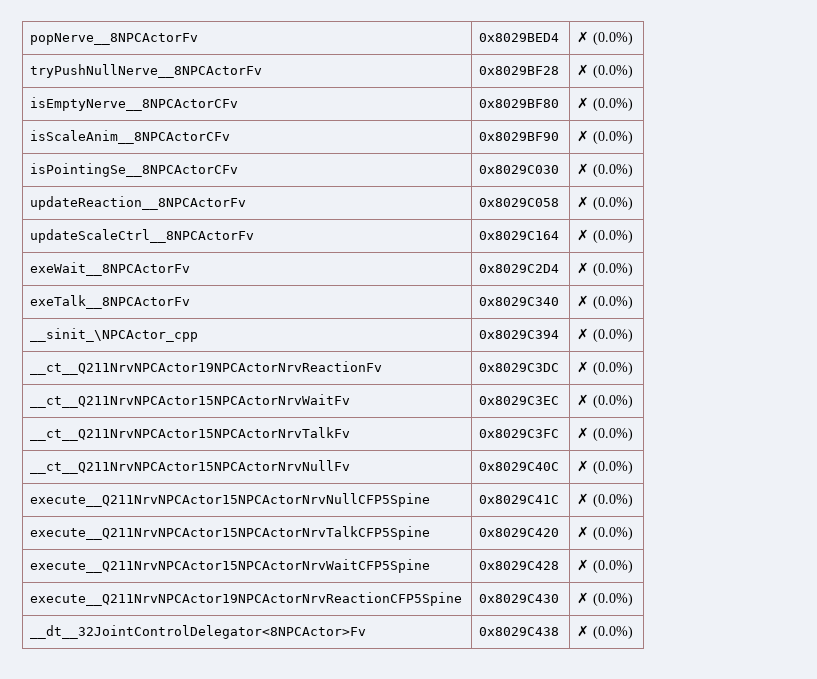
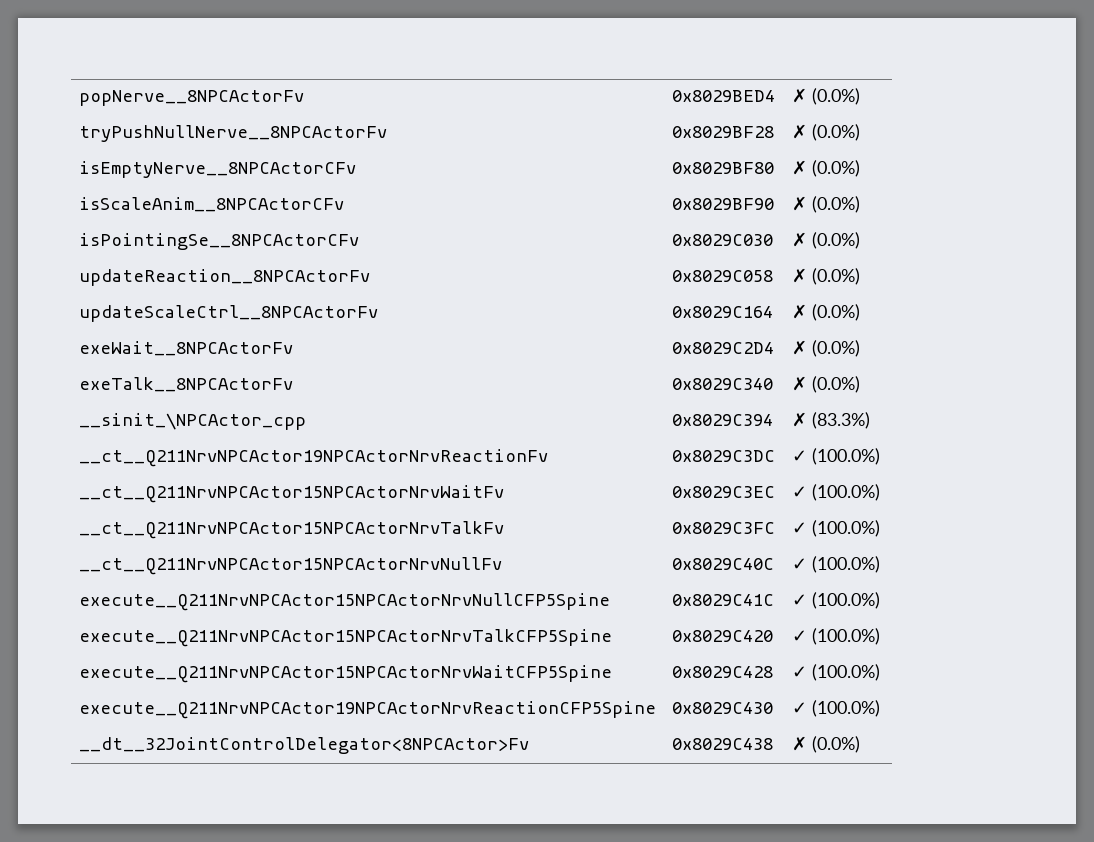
- __sinit_\NPCActor_cpp | 0x8029C394 | ✗ (0.0%)
+ __sinit_\NPCActor_cpp | 0x8029C394 | ✗ (83.3%)
- __ct__Q211NrvNPCActor19NPCActorNrvReactionFv | 0x8029C3DC | ✗ (0.0%)
+ __ct__Q211NrvNPCActor19NPCActorNrvReactionFv | 0x8029C3DC | ✓ (100.0%)
- __ct__Q211NrvNPCActor15NPCActorNrvWaitFv | 0x8029C3EC | ✗ (0.0%)
+ __ct__Q211NrvNPCActor15NPCActorNrvWaitFv | 0x8029C3EC | ✓ (100.0%)
- __ct__Q211NrvNPCActor15NPCActorNrvTalkFv | 0x8029C3FC | ✗ (0.0%)
+ __ct__Q211NrvNPCActor15NPCActorNrvTalkFv | 0x8029C3FC | ✓ (100.0%)
- __ct__Q211NrvNPCActor15NPCActorNrvNullFv | 0x8029C40C | ✗ (0.0%)
+ __ct__Q211NrvNPCActor15NPCActorNrvNullFv | 0x8029C40C | ✓ (100.0%)
- execute__Q211NrvNPCActor15NPCActorNrvNullCFP5Spine | 0x8029C41C | ✗ (0.0%)
+ execute__Q211NrvNPCActor15NPCActorNrvNullCFP5Spine | 0x8029C41C | ✓ (100.0%)
- execute__Q211NrvNPCActor15NPCActorNrvTalkCFP5Spine | 0x8029C420 | ✗ (0.0%)
+ execute__Q211NrvNPCActor15NPCActorNrvTalkCFP5Spine | 0x8029C420 | ✓ (100.0%)
- execute__Q211NrvNPCActor15NPCActorNrvWaitCFP5Spine | 0x8029C428 | ✗ (0.0%)
+ execute__Q211NrvNPCActor15NPCActorNrvWaitCFP5Spine | 0x8029C428 | ✓ (100.0%)
- execute__Q211NrvNPCActor19NPCActorNrvReactionCFP5Spine | 0x8029C430 | ✗ (0.0%)
+ execute__Q211NrvNPCActor19NPCActorNrvReactionCFP5Spine | 0x8029C430 | ✓ (100.0%)

